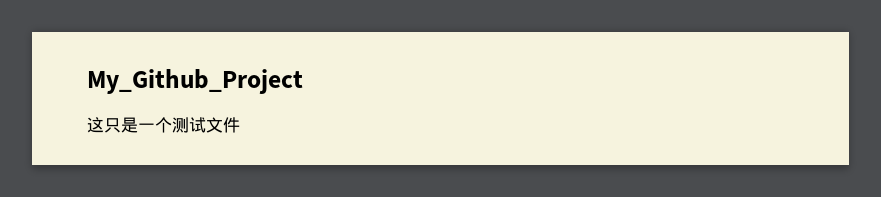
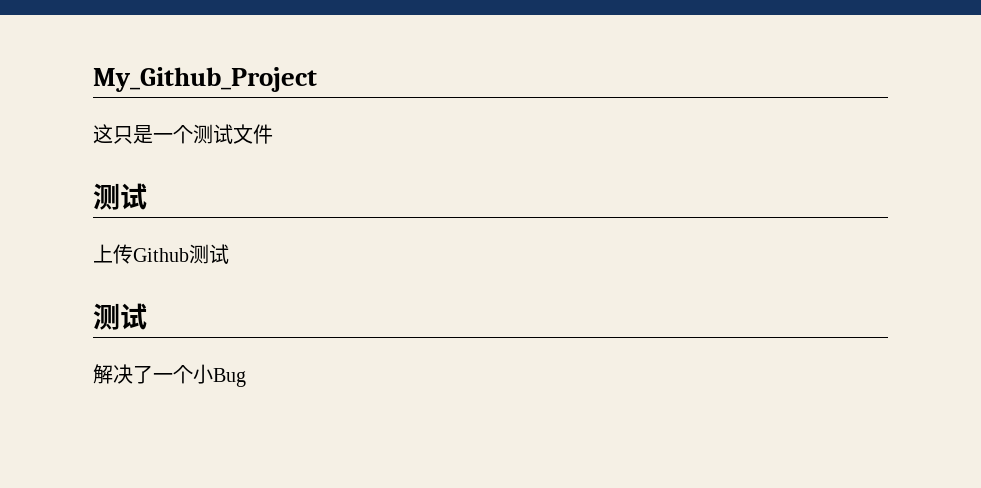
  这只是一个测试文件
+ 测试
+ 上传Github测试
+ 测试
+ 解决了一个小Bug

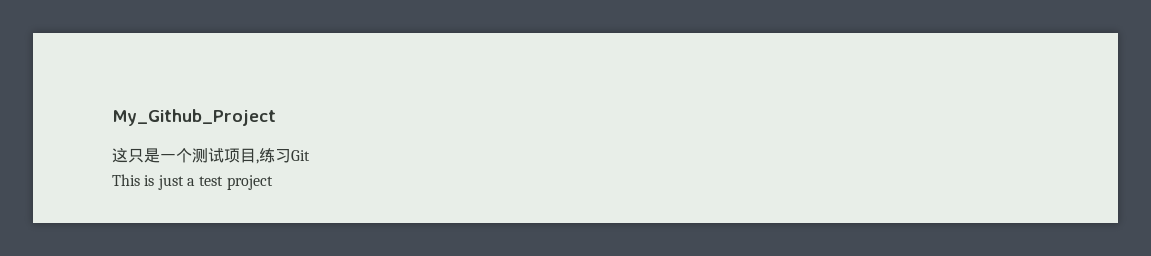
- 这只是一个测试文件
- 测试
- 上传Github测试
- 测试
- 解决了一个小Bug
+ 这只是一个测试项目,练习Git
+ This is just a test project

